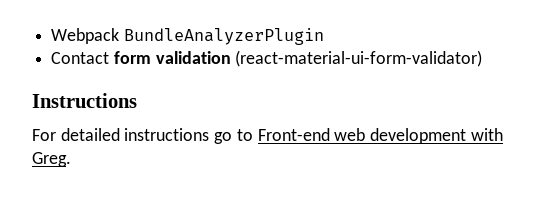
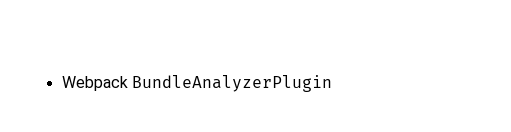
- Contact form validation (react-material-ui-form-validator)
- Instructions
- For detailed instructions go to Front-end web development with Greg.

